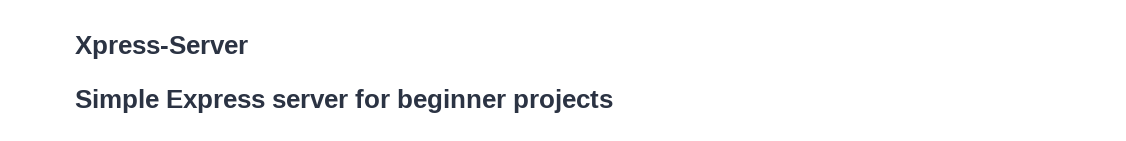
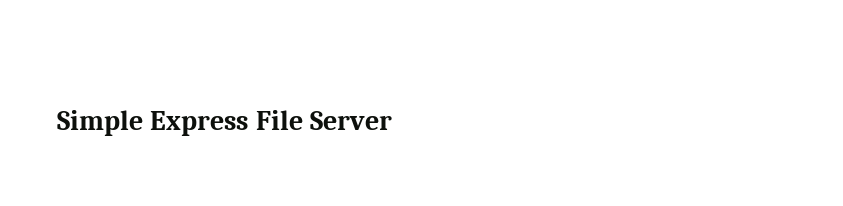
- Xpress-Server
- Simple Express server for beginner projects
+ Simple Express File Server

